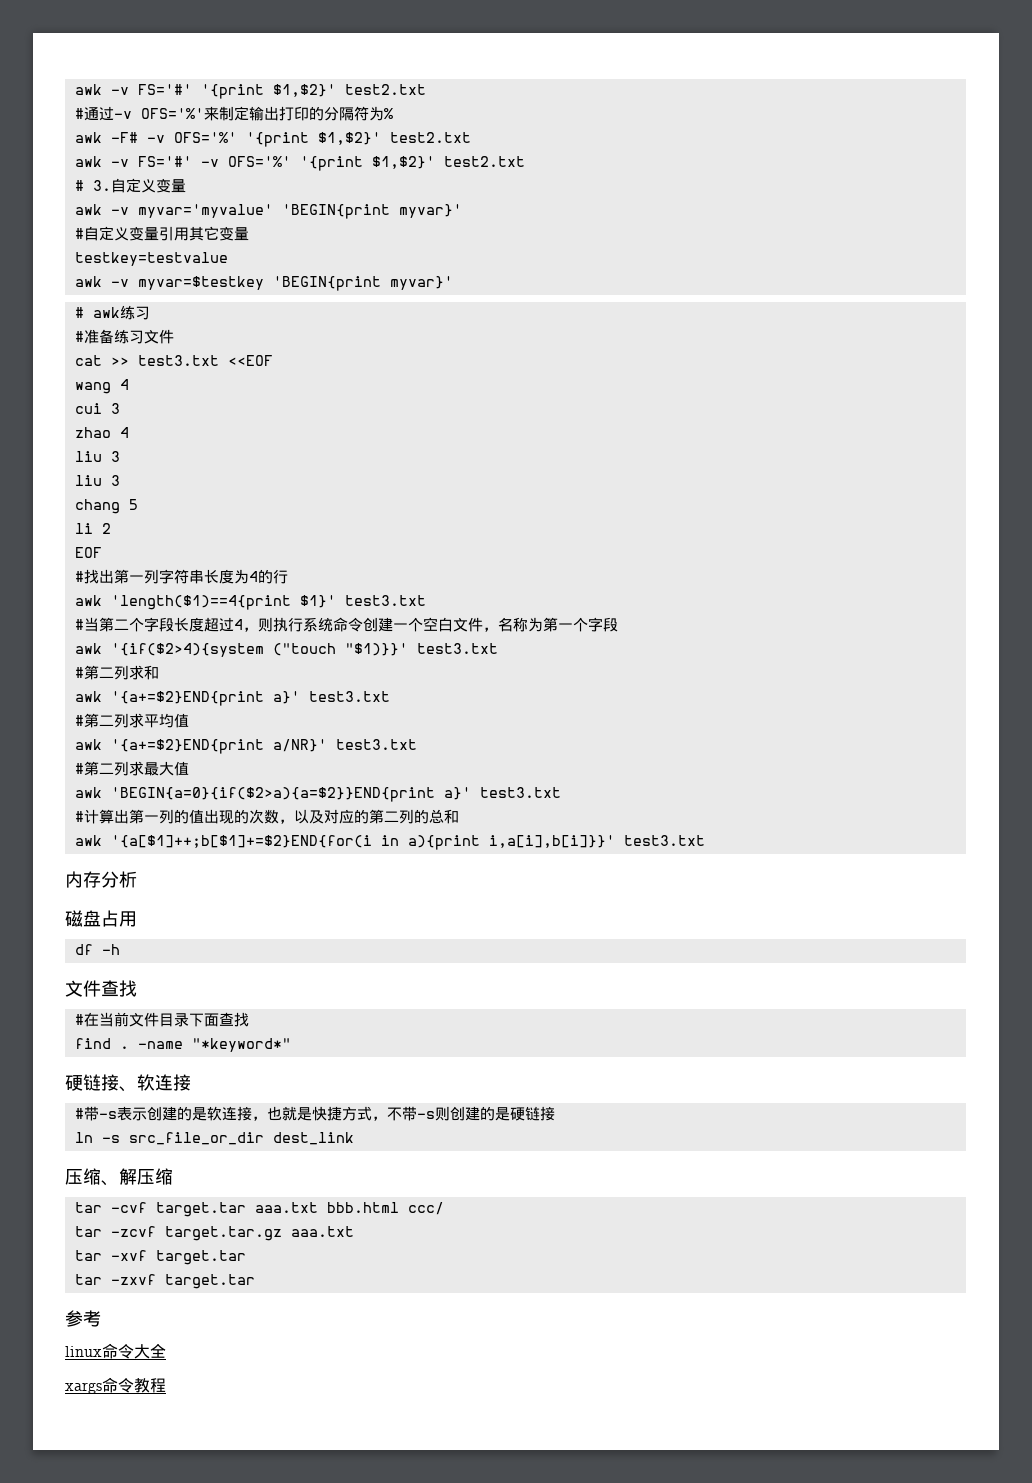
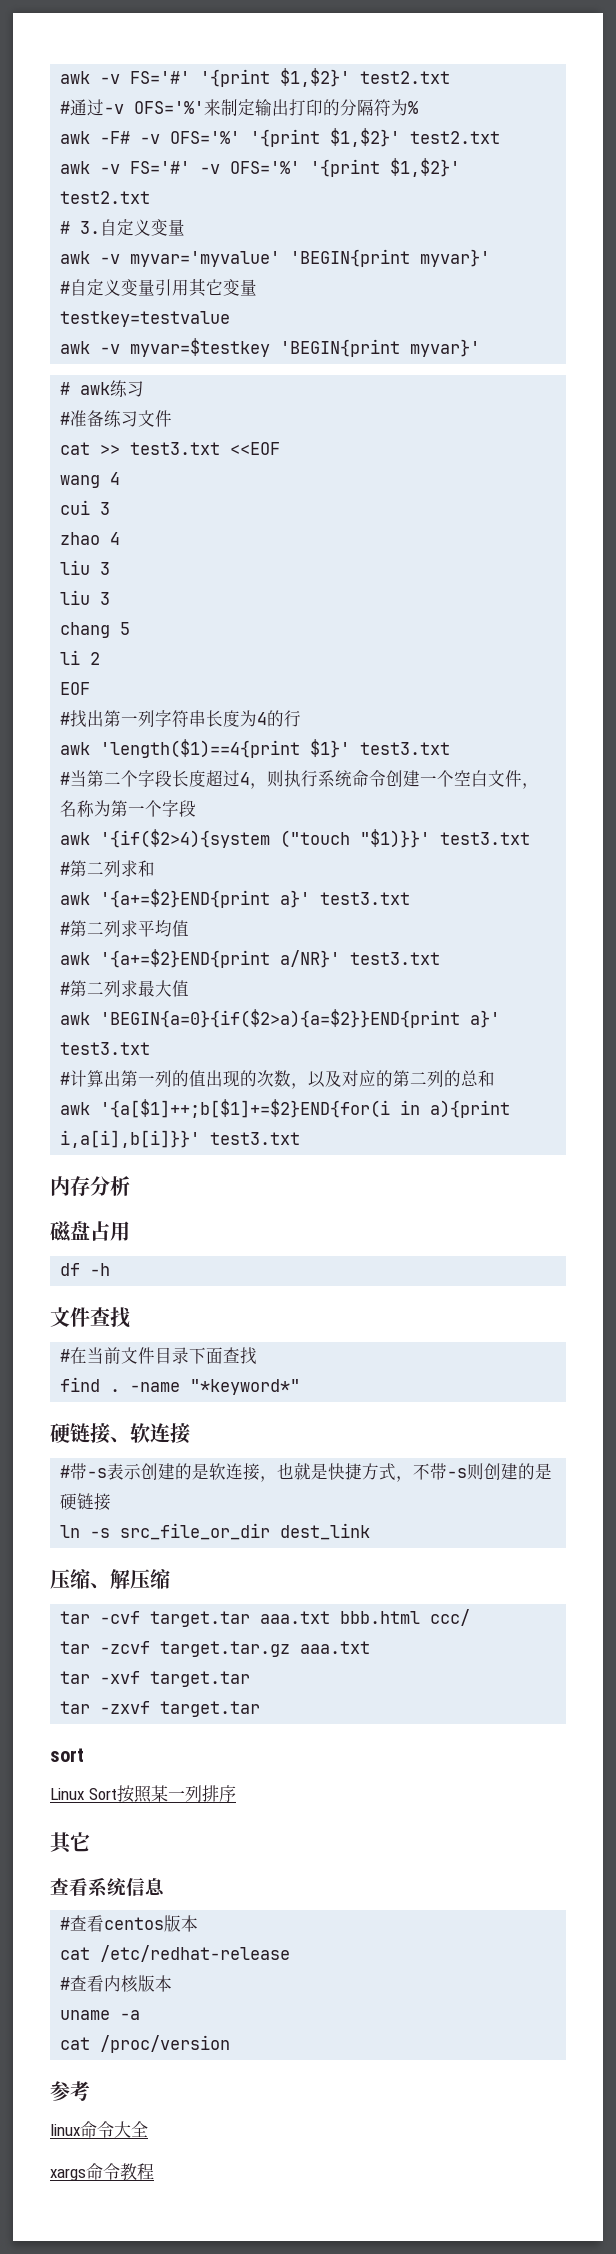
+ sort
+ Linux Sort按照某一列排序
+ 其它
+ 查看系统信息
+ #查看centos版本
+ cat /etc/redhat-release
+ #查看内核版本
+ uname -a
+ cat /proc/version

